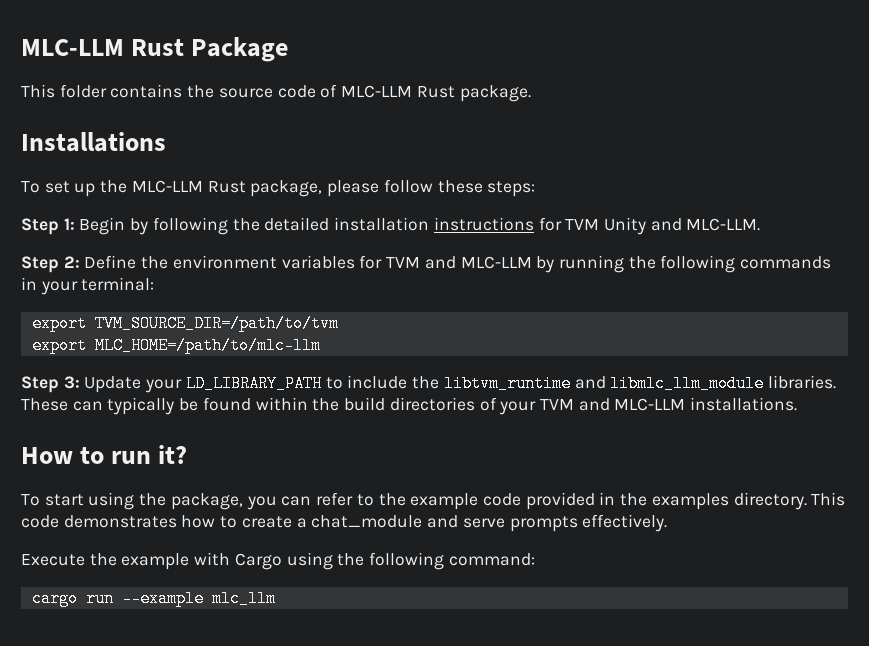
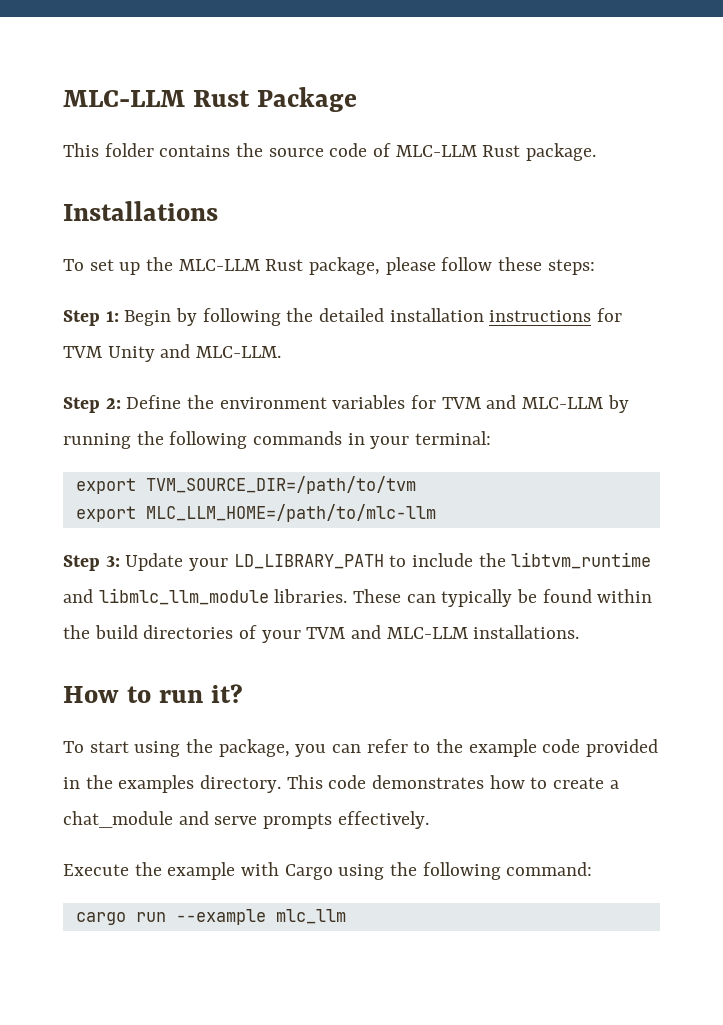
- export MLC_HOME=/path/to/mlc-llm
+ export MLC_LLM_HOME=/path/to/mlc-llm

